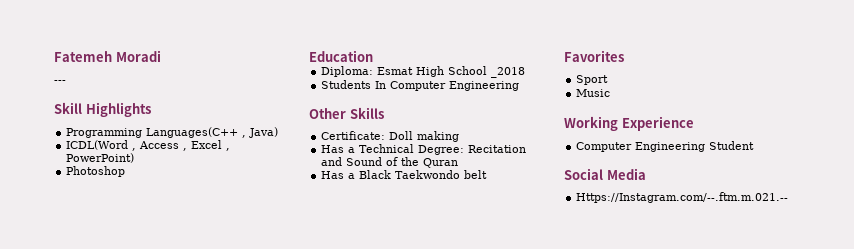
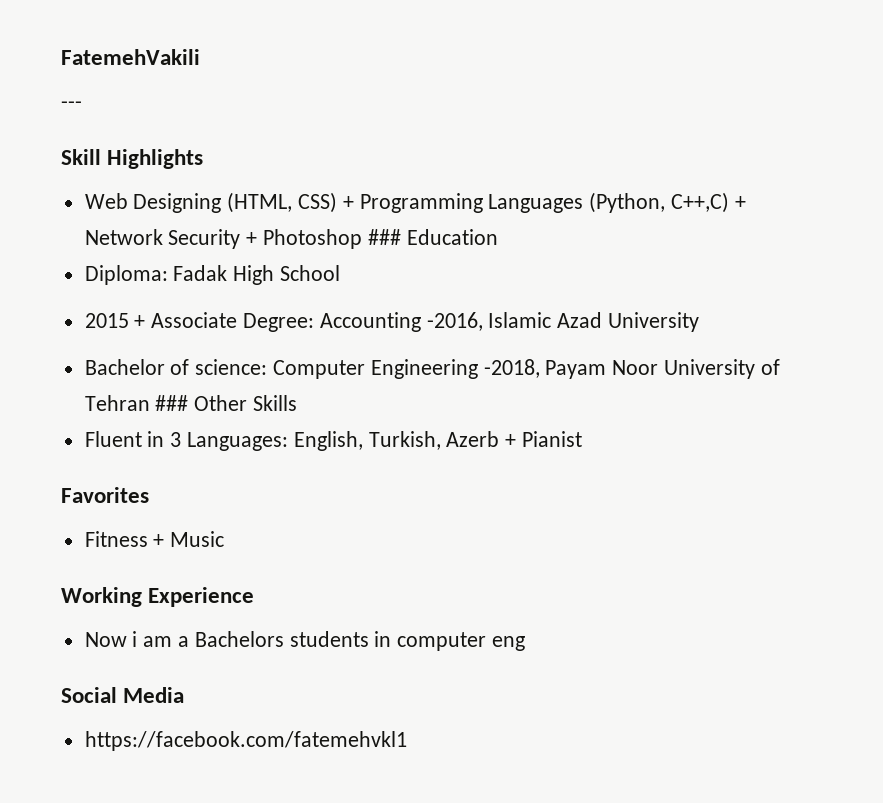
- Fatemeh Moradi
+ FatemehVakili
- Programming Languages(C++ , Java)
- ICDL(Word , Access , Excel , PowerPoint)
- Photoshop
- Education
+ Web Designing (HTML, CSS) + Programming Languages (Python, C++,C) + Network Security + Photoshop ### Education
- Diploma: Esmat High School _2018
- Students In Computer Engineering
- Other Skills
- Certificate: Doll making
- Has a Technical Degree: Recitation and Sound of the Quran
- Has a Black Taekwondo belt
+ Diploma: Fadak High School
+ 2015 + Associate Degree: Accounting -2016, Islamic Azad University
+ Bachelor of science: Computer Engineering -2018, Payam Noor University of Tehran ### Other Skills
+ Fluent in 3 Languages: English, Turkish, Azerb + Pianist
- Sport
- Music
+ Fitness + Music
- Computer Engineering Student
+ Now i am a Bachelors students in computer eng
- Https://Instagram.com/--.ftm.m.021.--
+ https://facebook.com/fatemehvkl1

